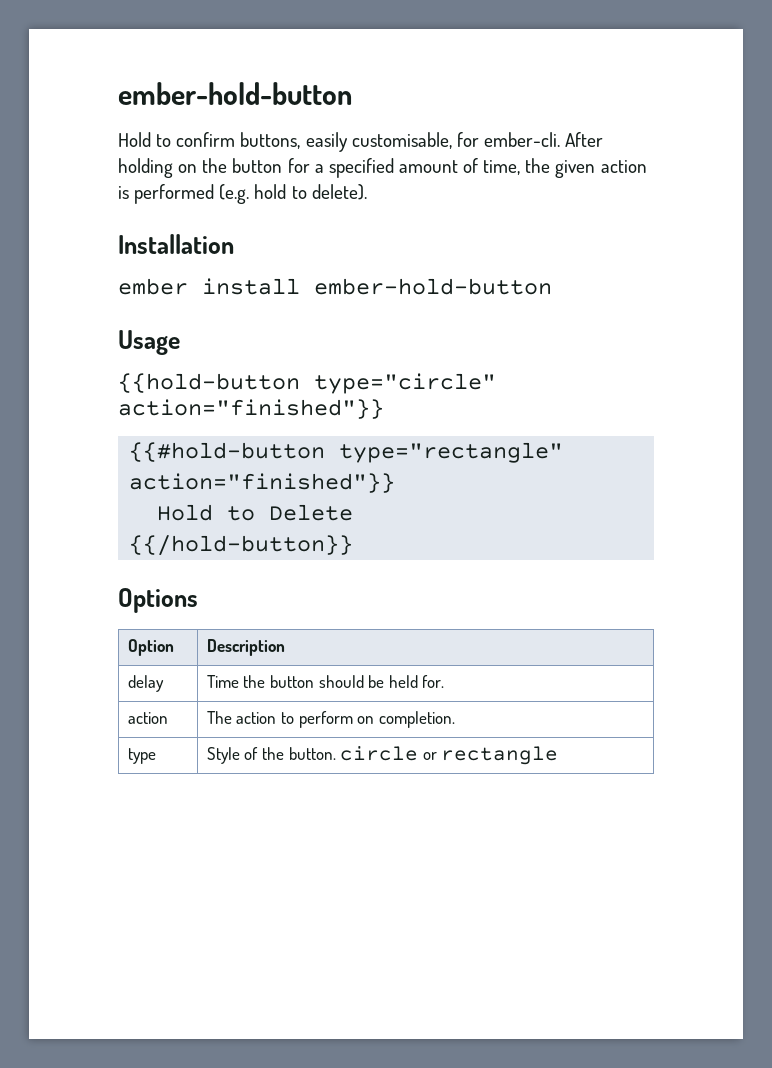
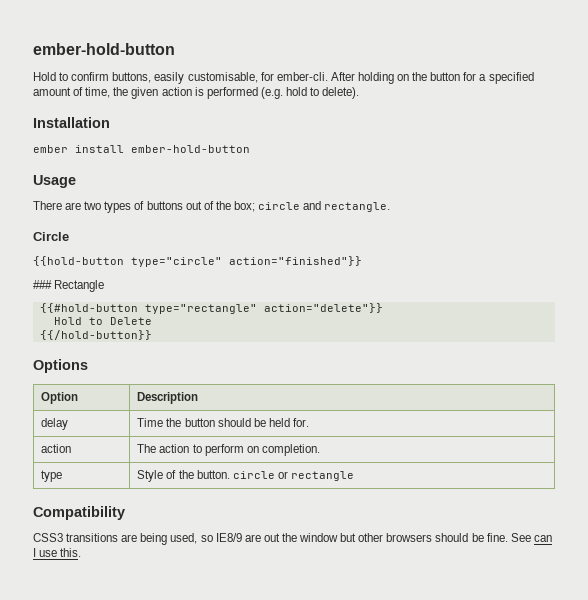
+ There are two types of buttons out of the box; circle and rectangle.
+ Circle
+ ### Rectangle
- {{#hold-button type="rectangle" action="finished"}}
+ {{#hold-button type="rectangle" action="delete"}}
+ Compatibility
+ CSS3 transitions are being used, so IE8/9 are out the window but other browsers should be fine. See can I use this.

